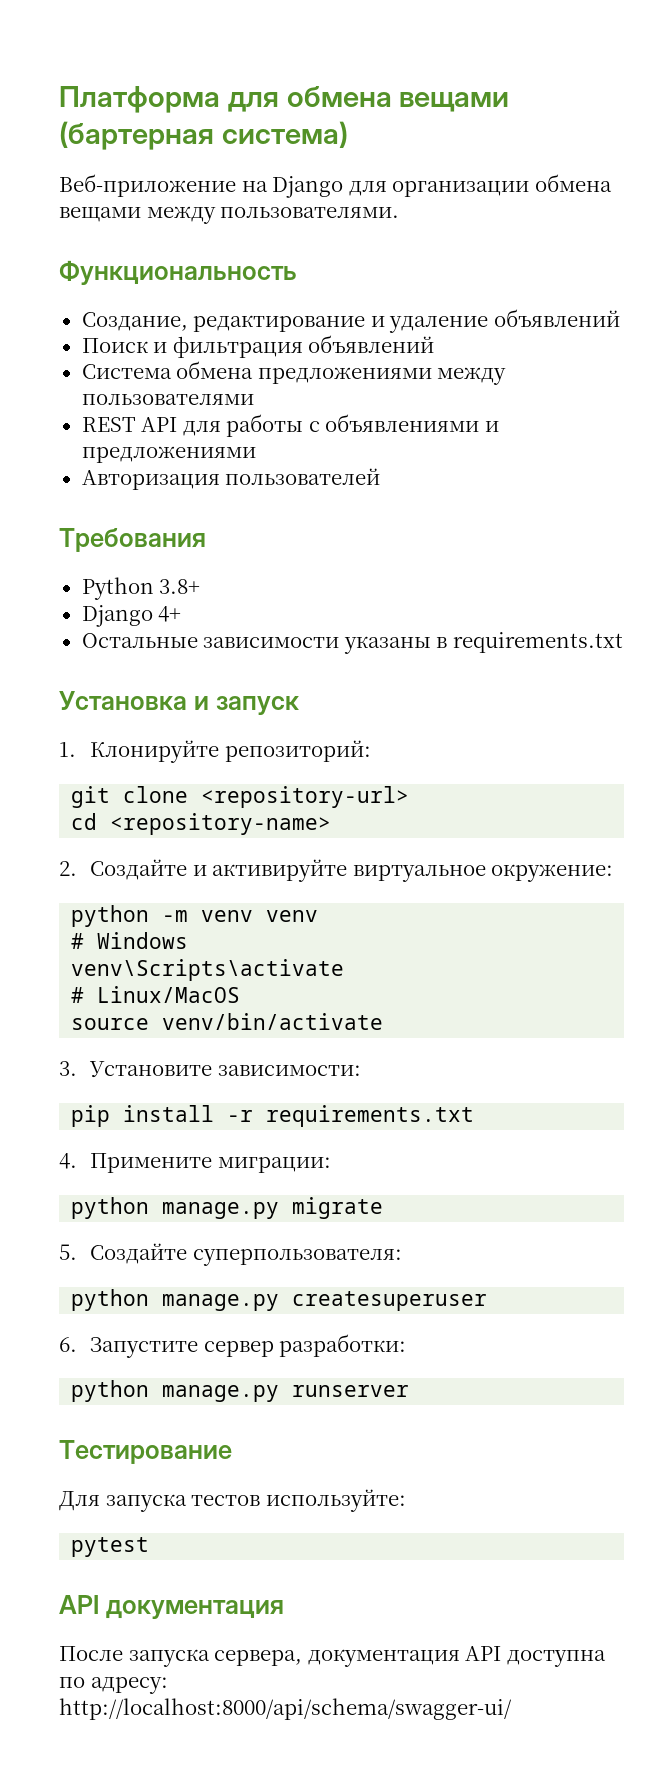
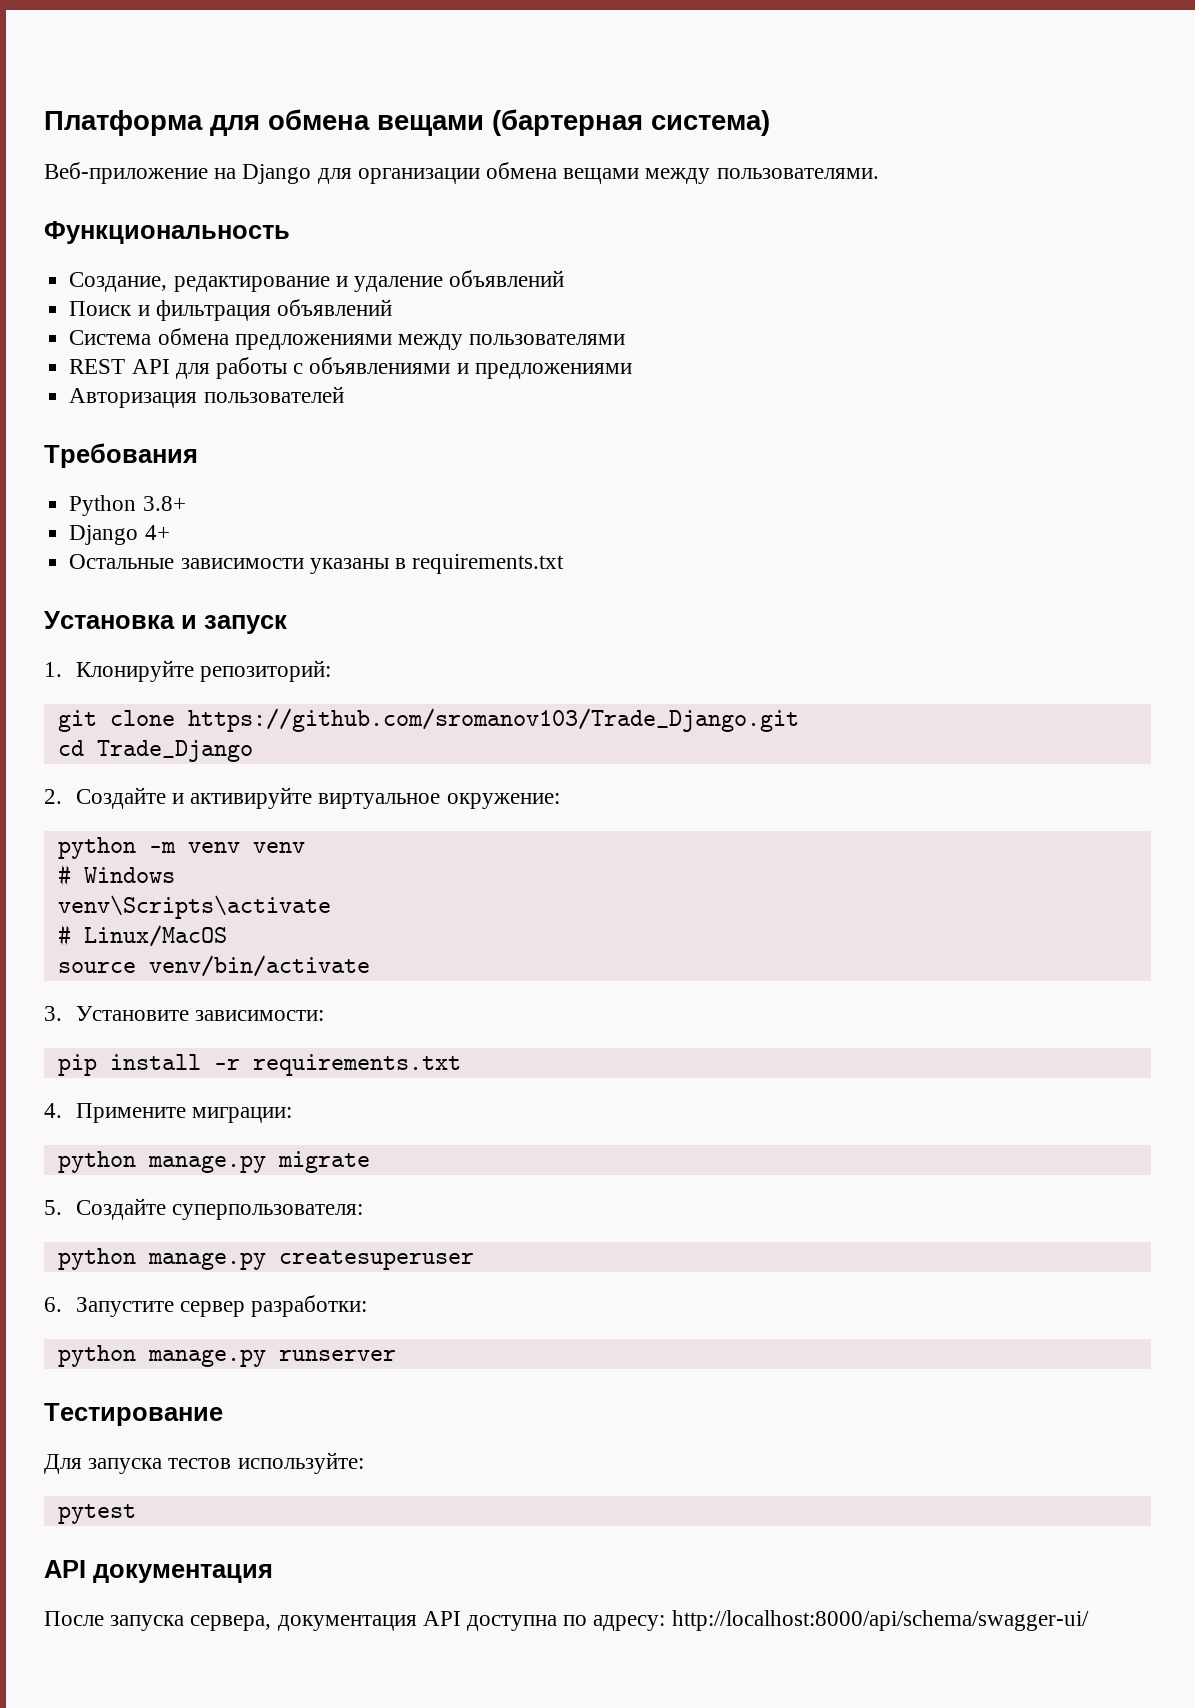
- git clone <repository-url>
+ git clone https://github.com/sromanov103/Trade_Django.git
- cd <repository-name>
+ cd Trade_Django

